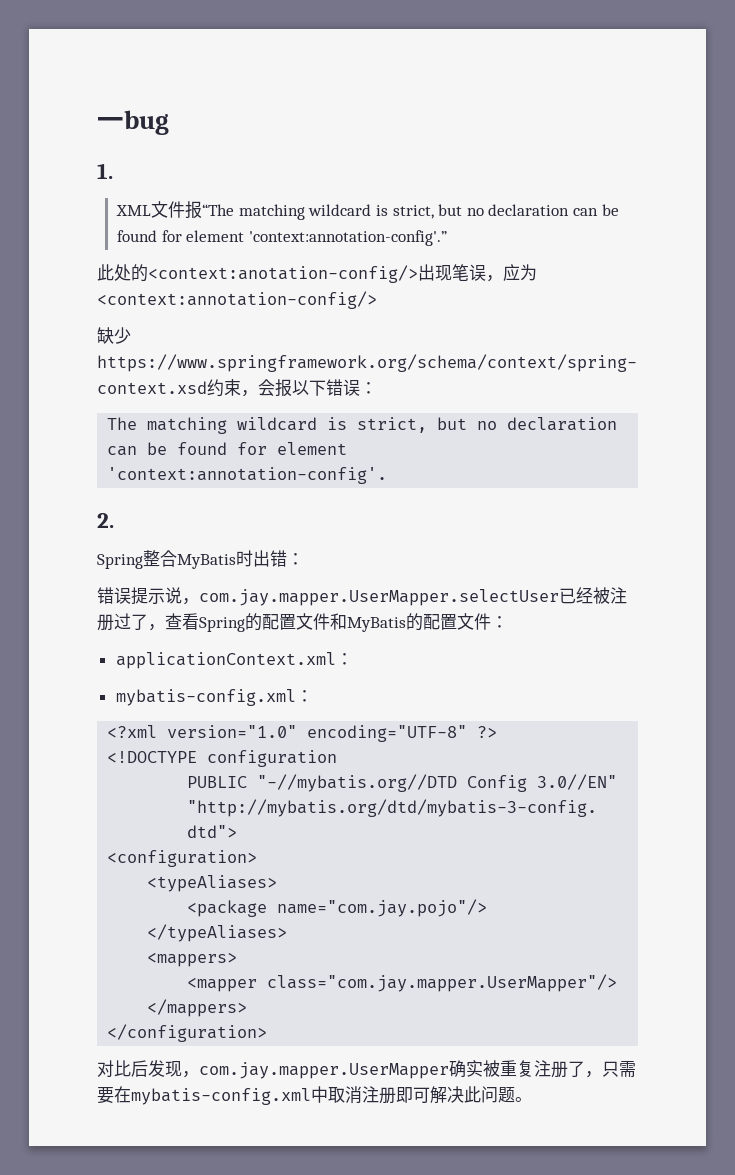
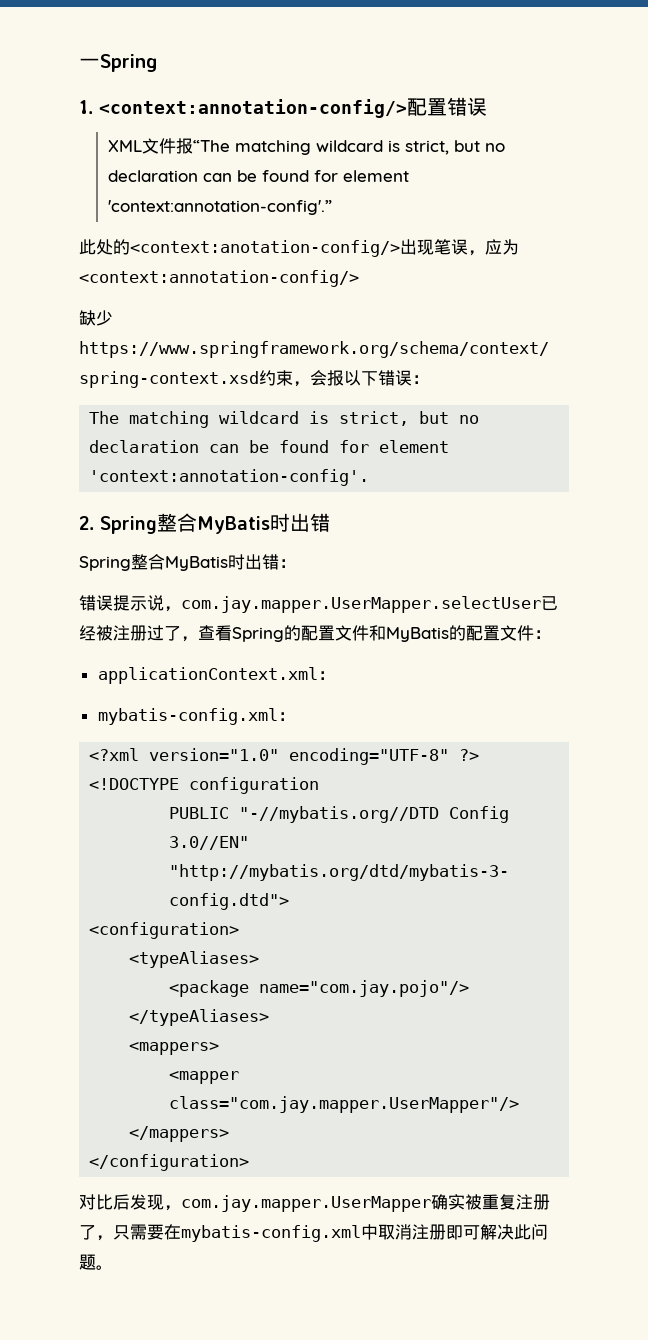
- 一bug
+ 一Spring
- 1.
+ 1. <context:annotation-config/>配置错误
- 2.
+ 2. Spring整合MyBatis时出错

